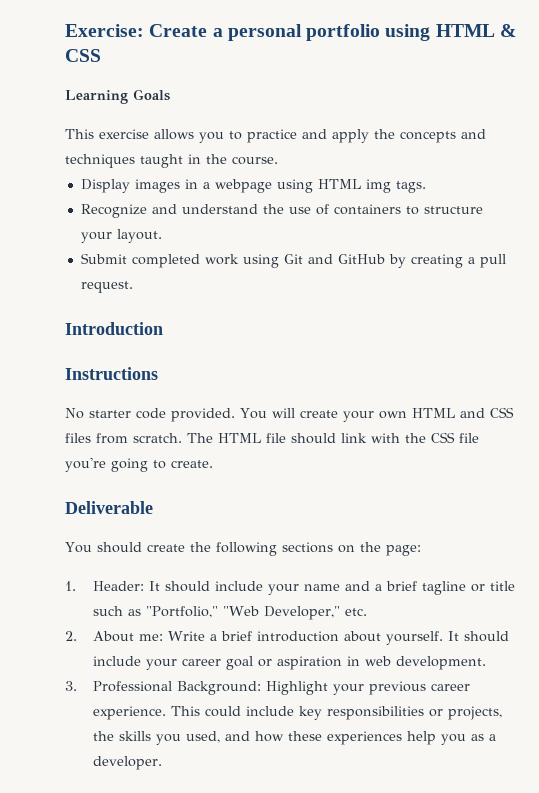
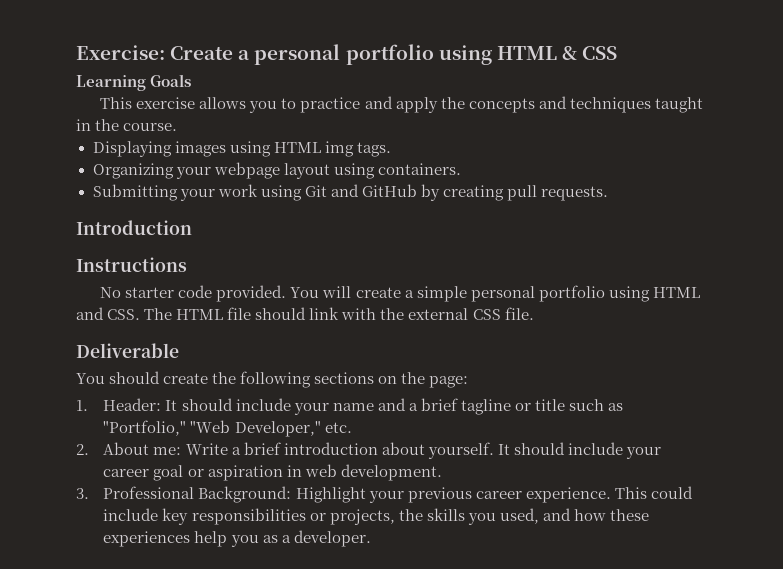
- Display images in a webpage using HTML img tags.
+ Displaying images using HTML img tags.
- Recognize and understand the use of containers to structure your layout.
- Submit completed work using Git and GitHub by creating a pull request.
+ Organizing your webpage layout using containers.
+ Submitting your work using Git and GitHub by creating pull requests.
- You will create your own HTML and CSS files from scratch. The HTML file should link with the CSS file you're going to create.
+ You will create a simple personal portfolio using HTML and CSS. The HTML file should link with the external CSS file.

